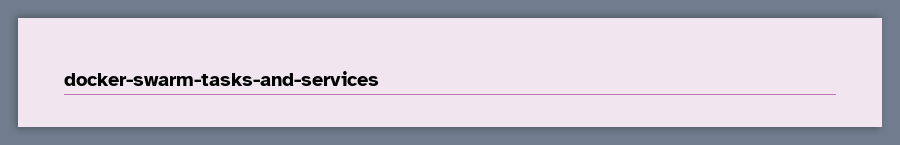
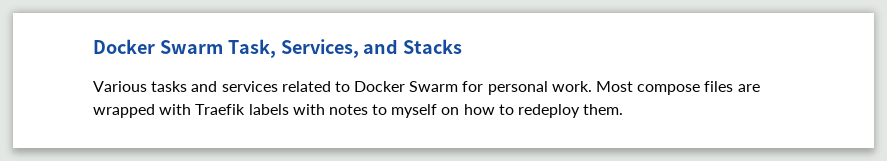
- docker-swarm-tasks-and-services
+ Docker Swarm Task, Services, and Stacks
+ Various tasks and services related to Docker Swarm for personal work. Most compose files are wrapped with Traefik labels with notes to myself on how to redeploy them.

